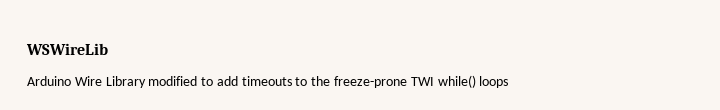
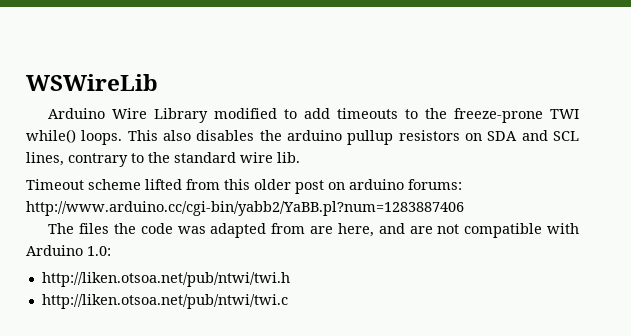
- Arduino Wire Library modified to add timeouts to the freeze-prone TWI while() loops
+ Arduino Wire Library modified to add timeouts to the freeze-prone TWI while() loops. This also disables the arduino pullup resistors on SDA and SCL lines, contrary to the standard wire lib.
+ Timeout scheme lifted from this older post on arduino forums: http://www.arduino.cc/cgi-bin/yabb2/YaBB.pl?num=1283887406
+ The files the code was adapted from are here, and are not compatible with Arduino 1.0:
+ http://liken.otsoa.net/pub/ntwi/twi.h
+ http://liken.otsoa.net/pub/ntwi/twi.c

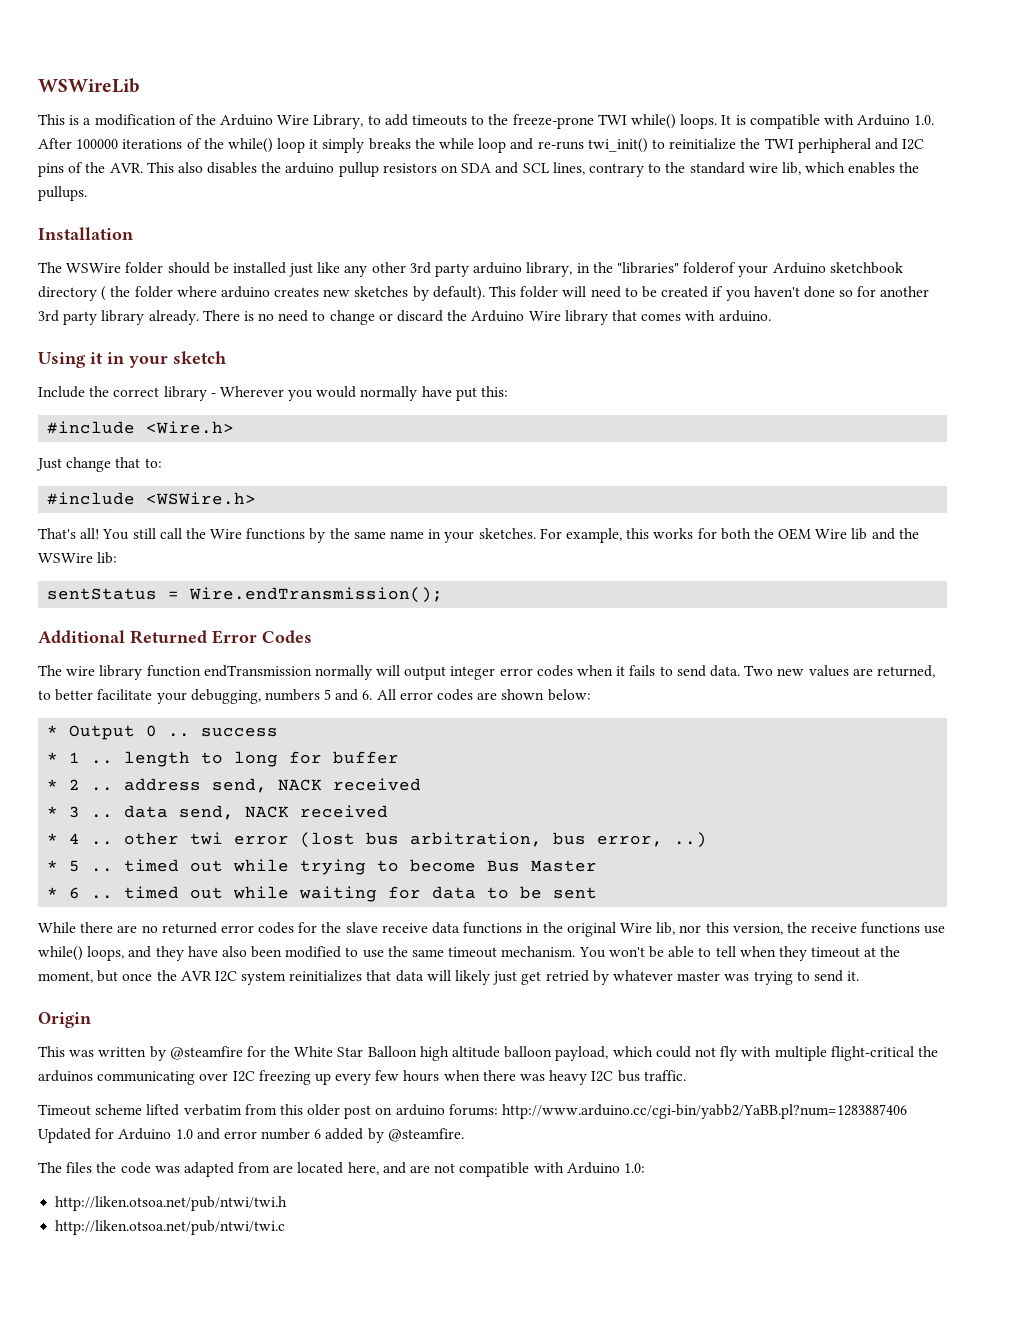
- Arduino Wire Library modified to add timeouts to the freeze-prone TWI while() loops.
+ This is a modification of the Arduino Wire Library, to add timeouts to the freeze-prone TWI while() loops.
- This also disables the arduino pullup resistors on SDA and SCL lines, contrary to the standard wire lib.
+ It is compatible with Arduino 1.0. After 100000 iterations of the while() loop it simply breaks the while loop and re-runs twi_init() to reinitialize the TWI perhipheral and I2C pins of the AVR. This also disables the arduino pullup resistors on SDA and SCL lines, contrary to the standard wire lib, which enables the pullups.
+ Installation
+ The WSWire folder should be installed just like any other 3rd party arduino library, in the "libraries" folderof your Arduino sketchbook directory ( the folder where arduino creates new sketches by default). This folder will need to be created if you haven't done so for another 3rd party library already. There is no need to change or discard the Arduino Wire library that comes with arduino.
+ Using it in your sketch
+ Include the correct library - Wherever you would normally have put this:
+ #include <Wire.h>
+ Just change that to:
+ #include <WSWire.h>
+ That's all! You still call the Wire functions by the same name in your sketches. For example, this works for both the OEM Wire lib and the WSWire lib:
+ sentStatus = Wire.endTransmission();
+ Additional Returned Error Codes
+ The wire library function endTransmission normally will output integer error codes when it fails to send data. Two new values are returned, to better facilitate your debugging, numbers 5 and 6. All error codes are shown below:
+ * Output 0 .. success
+ * 1 .. length to long for buffer
+ * 2 .. address send, NACK received
+ * 3 .. data send, NACK received
+ * 4 .. other twi error (lost bus arbitration, bus error, ..)
+ * 5 .. timed out while trying to become Bus Master
+ * 6 .. timed out while waiting for data to be sent
+ While there are no returned error codes for the slave receive data functions in the original Wire lib, nor this version, the receive functions use while() loops, and they have also been modified to use the same timeout mechanism. You won't be able to tell when they timeout at the moment, but once the AVR I2C system reinitializes that data will likely just get retried by whatever master was trying to send it.
+ Origin
+ This was written by @steamfire for the White Star Balloon high altitude balloon payload, which could not fly with multiple flight-critical the arduinos communicating over I2C freezing up every few hours when there was heavy I2C bus traffic.
- Timeout scheme lifted from this older post on arduino forums: http://www.arduino.cc/cgi-bin/yabb2/YaBB.pl?num=1283887406
+ Timeout scheme lifted verbatim from this older post on arduino forums: http://www.arduino.cc/cgi-bin/yabb2/YaBB.pl?num=1283887406 Updated for Arduino 1.0 and error number 6 added by @steamfire.
- The files the code was adapted from are here, and are not compatible with Arduino 1.0:
+ The files the code was adapted from are located here, and are not compatible with Arduino 1.0:

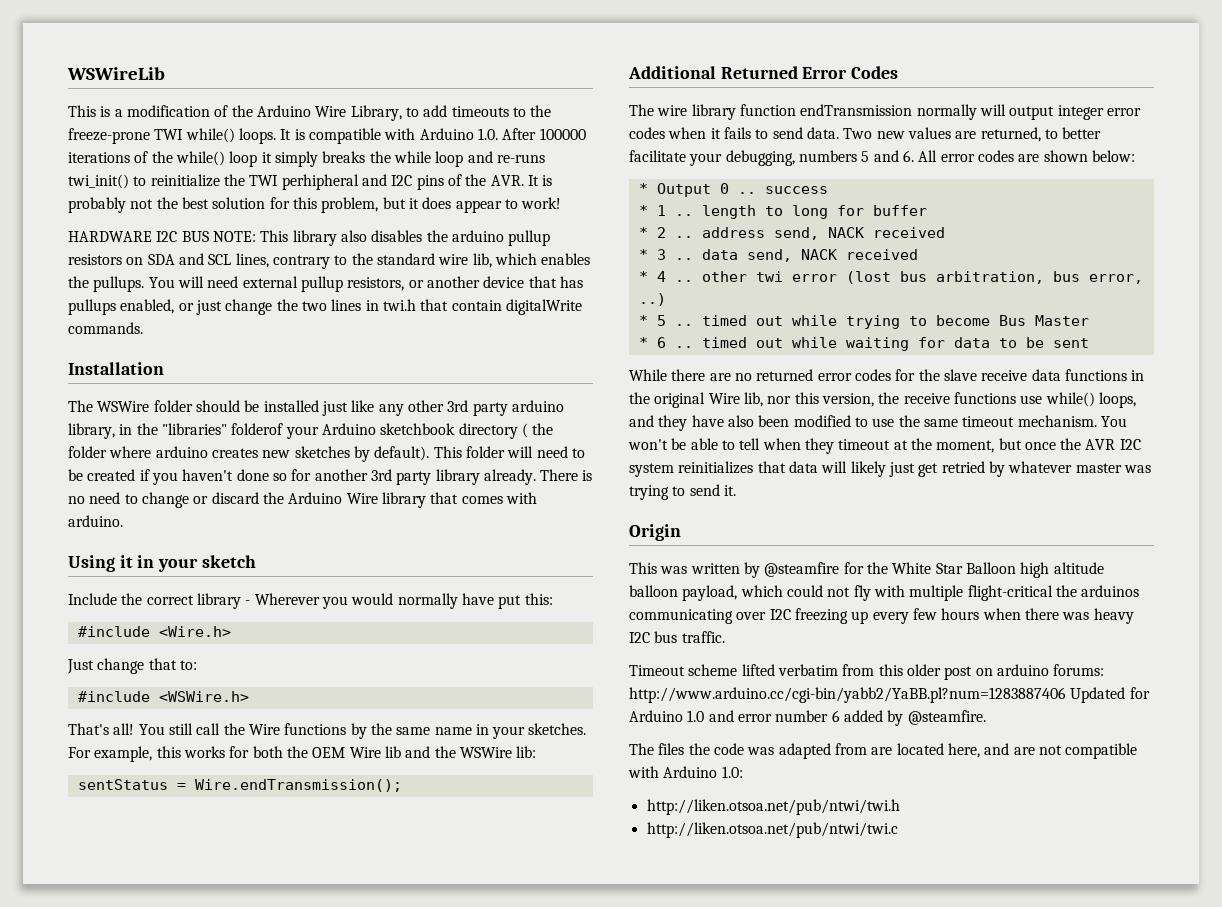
- It is compatible with Arduino 1.0. After 100000 iterations of the while() loop it simply breaks the while loop and re-runs twi_init() to reinitialize the TWI perhipheral and I2C pins of the AVR. This also disables the arduino pullup resistors on SDA and SCL lines, contrary to the standard wire lib, which enables the pullups.
+ It is compatible with Arduino 1.0. After 100000 iterations of the while() loop it simply breaks the while loop and re-runs twi_init() to reinitialize the TWI perhipheral and I2C pins of the AVR. It is probably not the best solution for this problem, but it does appear to work!
+ HARDWARE I2C BUS NOTE: This library also disables the arduino pullup resistors on SDA and SCL lines, contrary to the standard wire lib, which enables the pullups. You will need external pullup resistors, or another device that has pullups enabled, or just change the two lines in twi.h that contain digitalWrite commands.

